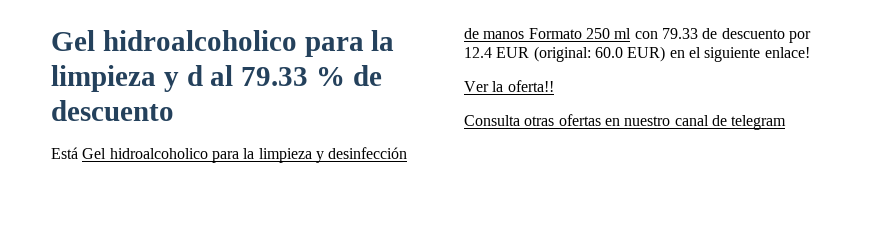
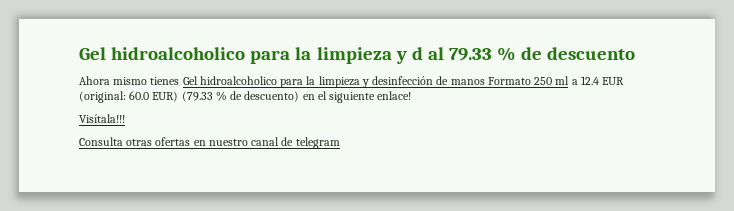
- Está Gel hidroalcoholico para la limpieza y desinfección de manos Formato 250 ml con 79.33 de descuento por 12.4 EUR (original: 60.0 EUR) en el siguiente enlace!
+ Ahora mismo tienes Gel hidroalcoholico para la limpieza y desinfección de manos Formato 250 ml a 12.4 EUR (original: 60.0 EUR) (79.33 % de descuento) en el siguiente enlace!
- Ver la oferta!!
+ Visítala!!!

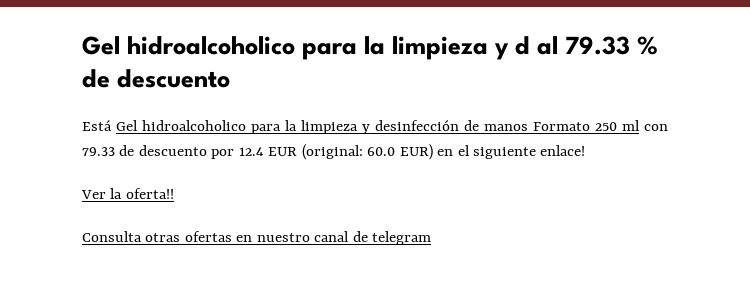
- Ahora mismo tienes Gel hidroalcoholico para la limpieza y desinfección de manos Formato 250 ml a 12.4 EUR (original: 60.0 EUR) (79.33 % de descuento) en el siguiente enlace!
+ Está Gel hidroalcoholico para la limpieza y desinfección de manos Formato 250 ml con 79.33 de descuento por 12.4 EUR (original: 60.0 EUR) en el siguiente enlace!
- Visítala!!!
+ Ver la oferta!!

